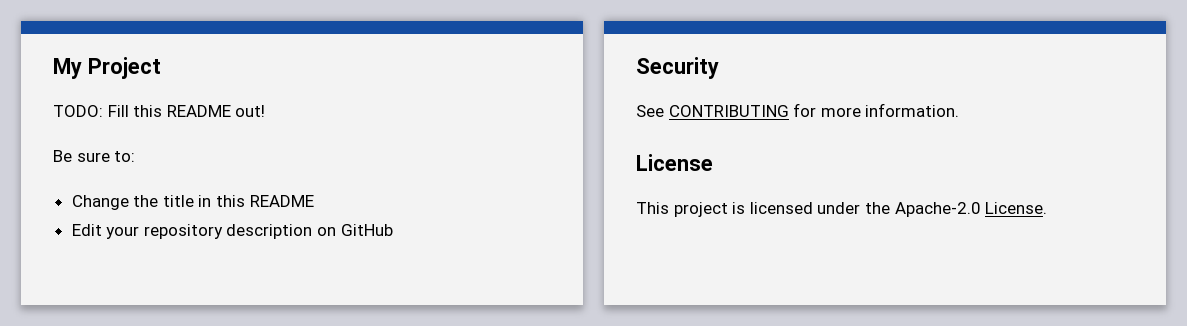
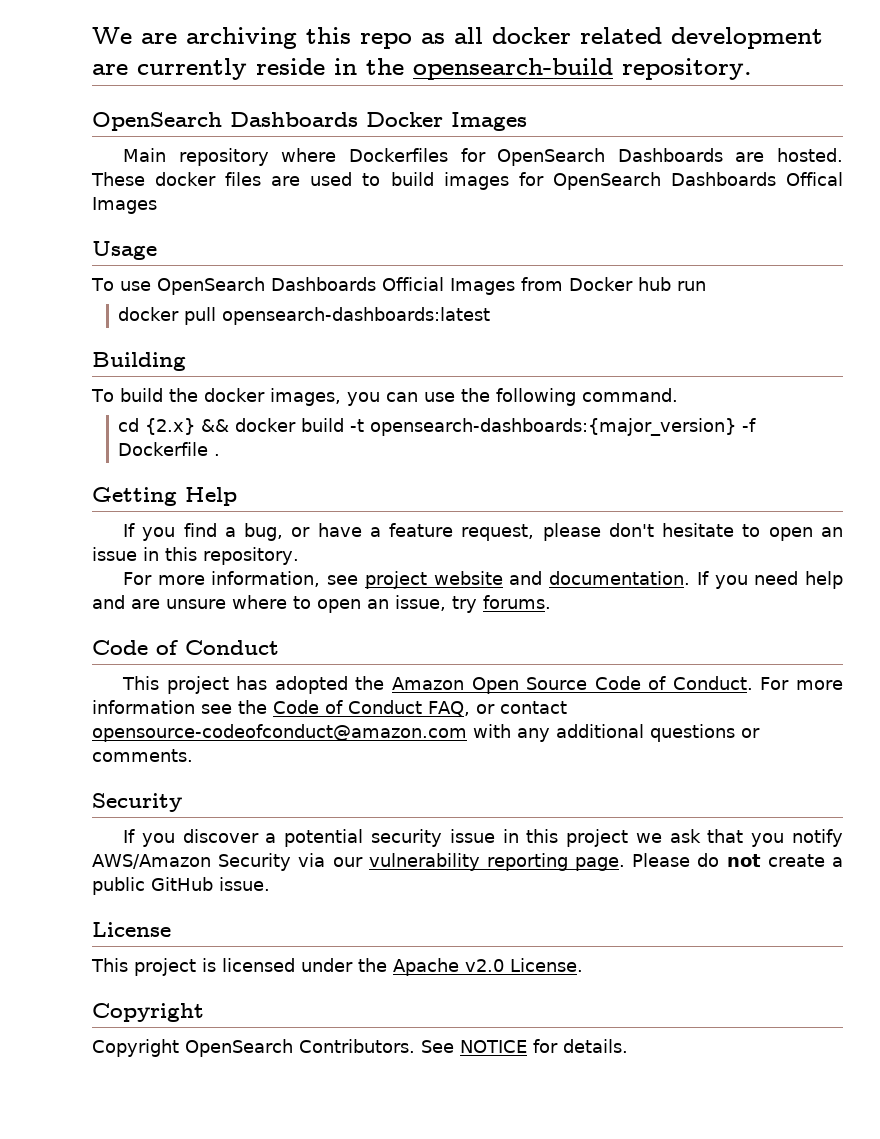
- My Project
- TODO: Fill this README out!
- Be sure to:
- Change the title in this README
- Edit your repository description on GitHub
+ We are archiving this repo as all docker related development are currently reside in the opensearch-build repository.
+ OpenSearch Dashboards Docker Images
+ Main repository where Dockerfiles for OpenSearch Dashboards are hosted. These docker files are used to build images for OpenSearch Dashboards Offical Images
+ Usage
+ To use OpenSearch Dashboards Official Images from Docker hub run
+ docker pull opensearch-dashboards:latest
+ Building
+ To build the docker images, you can use the following command.
+ cd {2.x} && docker build -t opensearch-dashboards:{major_version} -f Dockerfile .
+ Getting Help
+ If you find a bug, or have a feature request, please don't hesitate to open an issue in this repository.
+ For more information, see project website and documentation. If you need help and are unsure where to open an issue, try forums.
+ Code of Conduct
+ This project has adopted the Amazon Open Source Code of Conduct. For more information see the Code of Conduct FAQ, or contact opensource-codeofconduct@amazon.com with any additional questions or comments.
  Security
- See CONTRIBUTING for more information.
+ If you discover a potential security issue in this project we ask that you notify AWS/Amazon Security via our vulnerability reporting page. Please do not create a public GitHub issue.
- This project is licensed under the Apache-2.0 License.
+ This project is licensed under the Apache v2.0 License.
+ Copyright
+ Copyright OpenSearch Contributors. See NOTICE for details.

